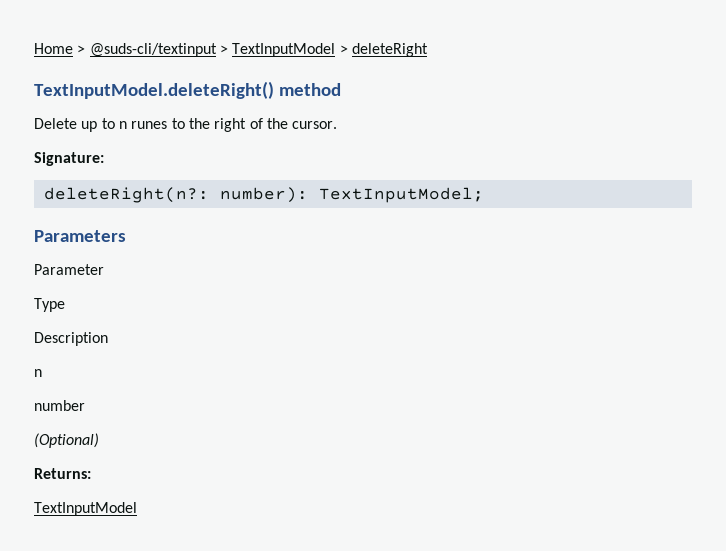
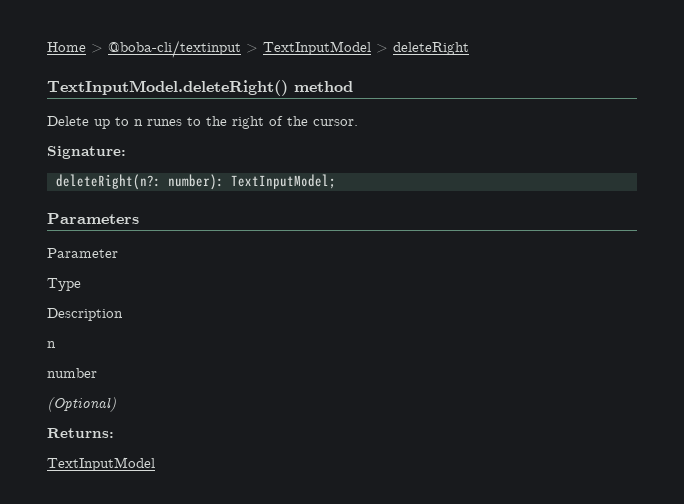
- Home > @suds-cli/textinput > TextInputModel > deleteRight
+ Home > @boba-cli/textinput > TextInputModel > deleteRight

